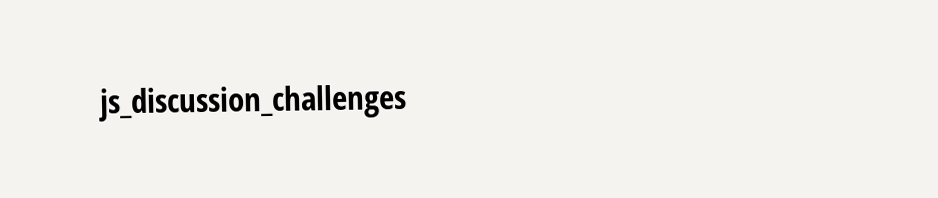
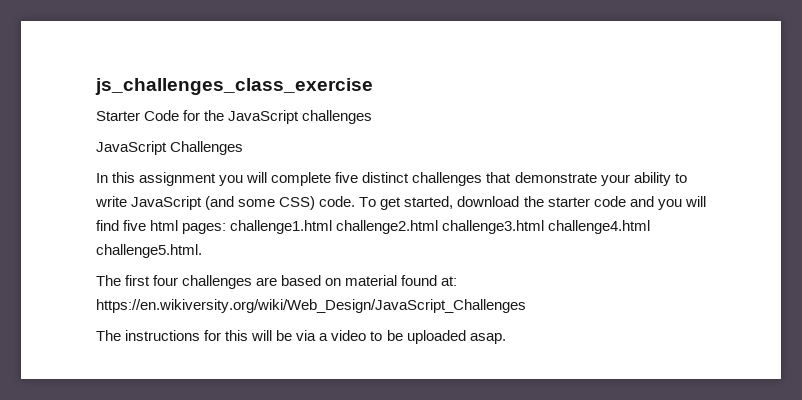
- js_discussion_challenges
+ js_challenges_class_exercise
+ Starter Code for the JavaScript challenges
+ JavaScript Challenges
+ In this assignment you will complete five distinct challenges that demonstrate your ability to write JavaScript (and some CSS) code. To get started, download the starter code and you will find five html pages: challenge1.html challenge2.html challenge3.html challenge4.html challenge5.html.
+ The first four challenges are based on material found at: https://en.wikiversity.org/wiki/Web_Design/JavaScript_Challenges
+ The instructions for this will be via a video to be uploaded asap.

